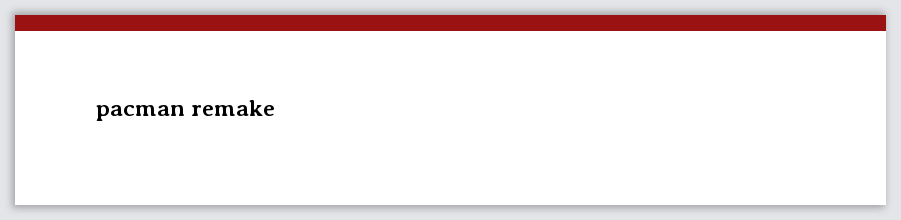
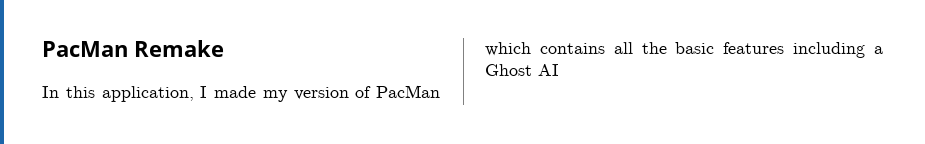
- pacman remake
+ PacMan Remake
+ In this application, I made my version of PacMan which contains all the basic features including a Ghost AI

